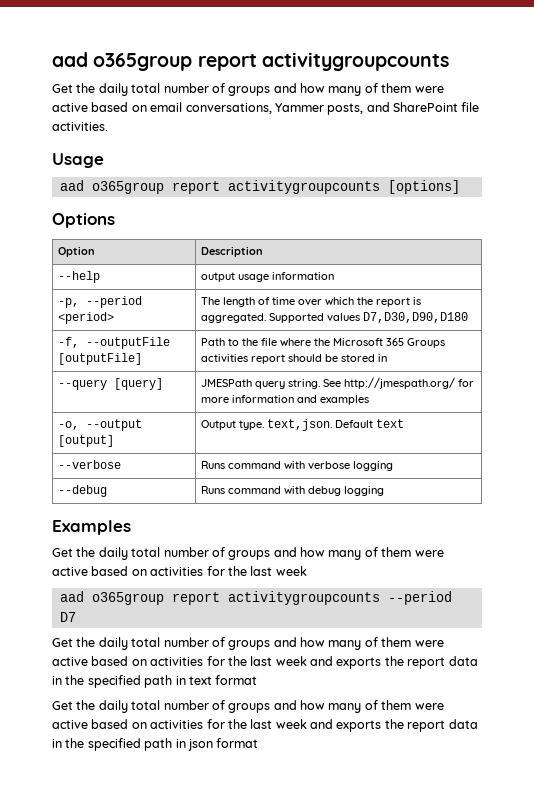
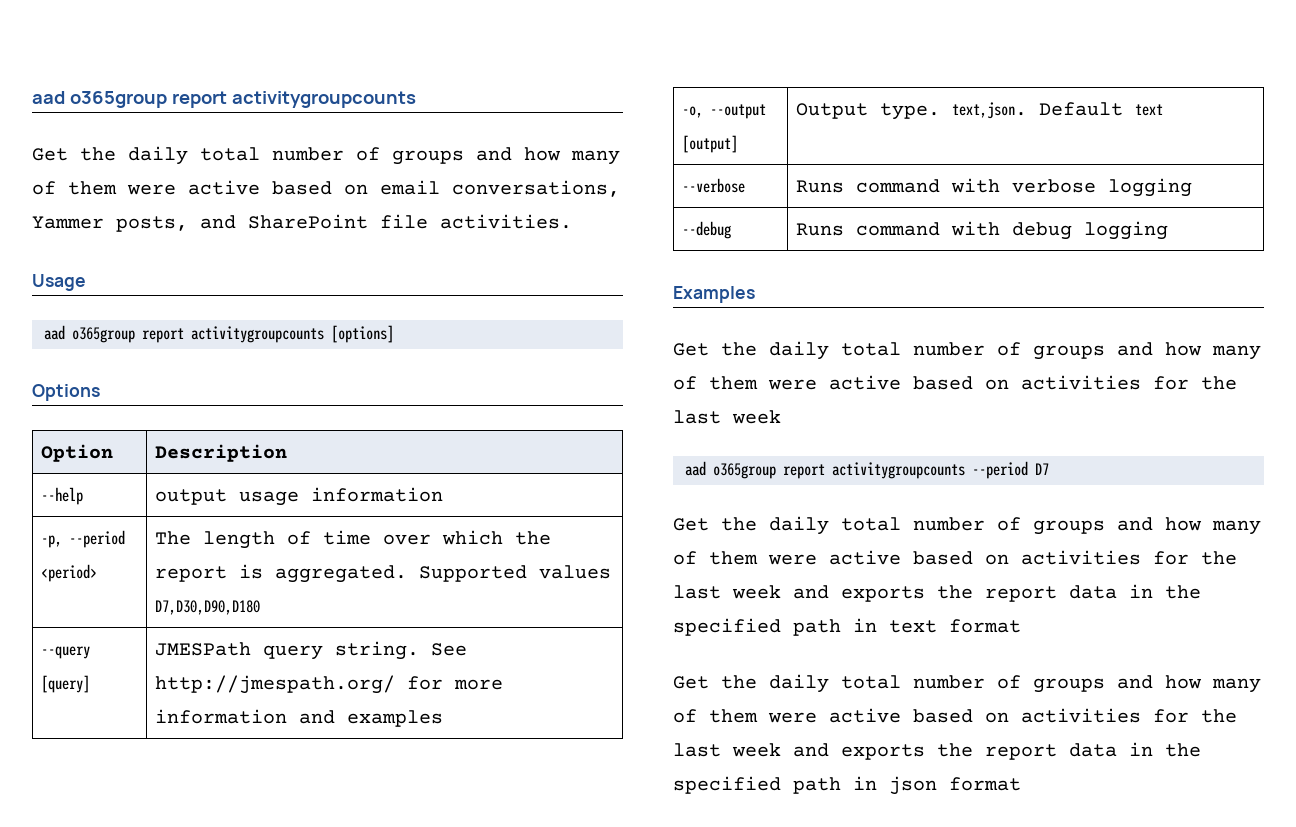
- -f, --outputFile [outputFile] | Path to the file where the Microsoft 365 Groups activities report should be stored in

